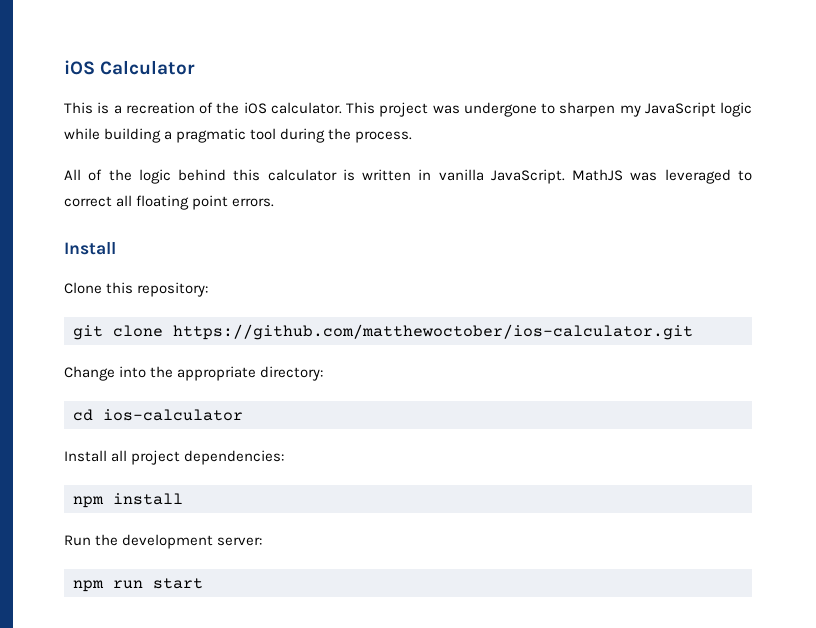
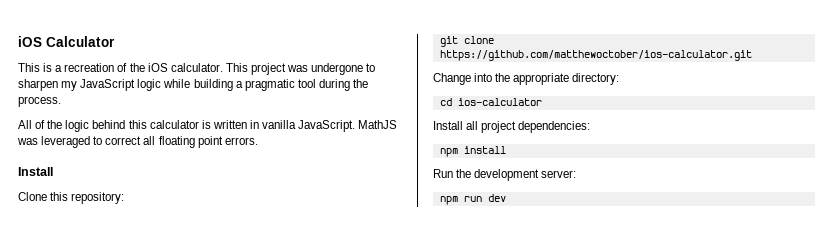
- npm run start
+ npm run dev

